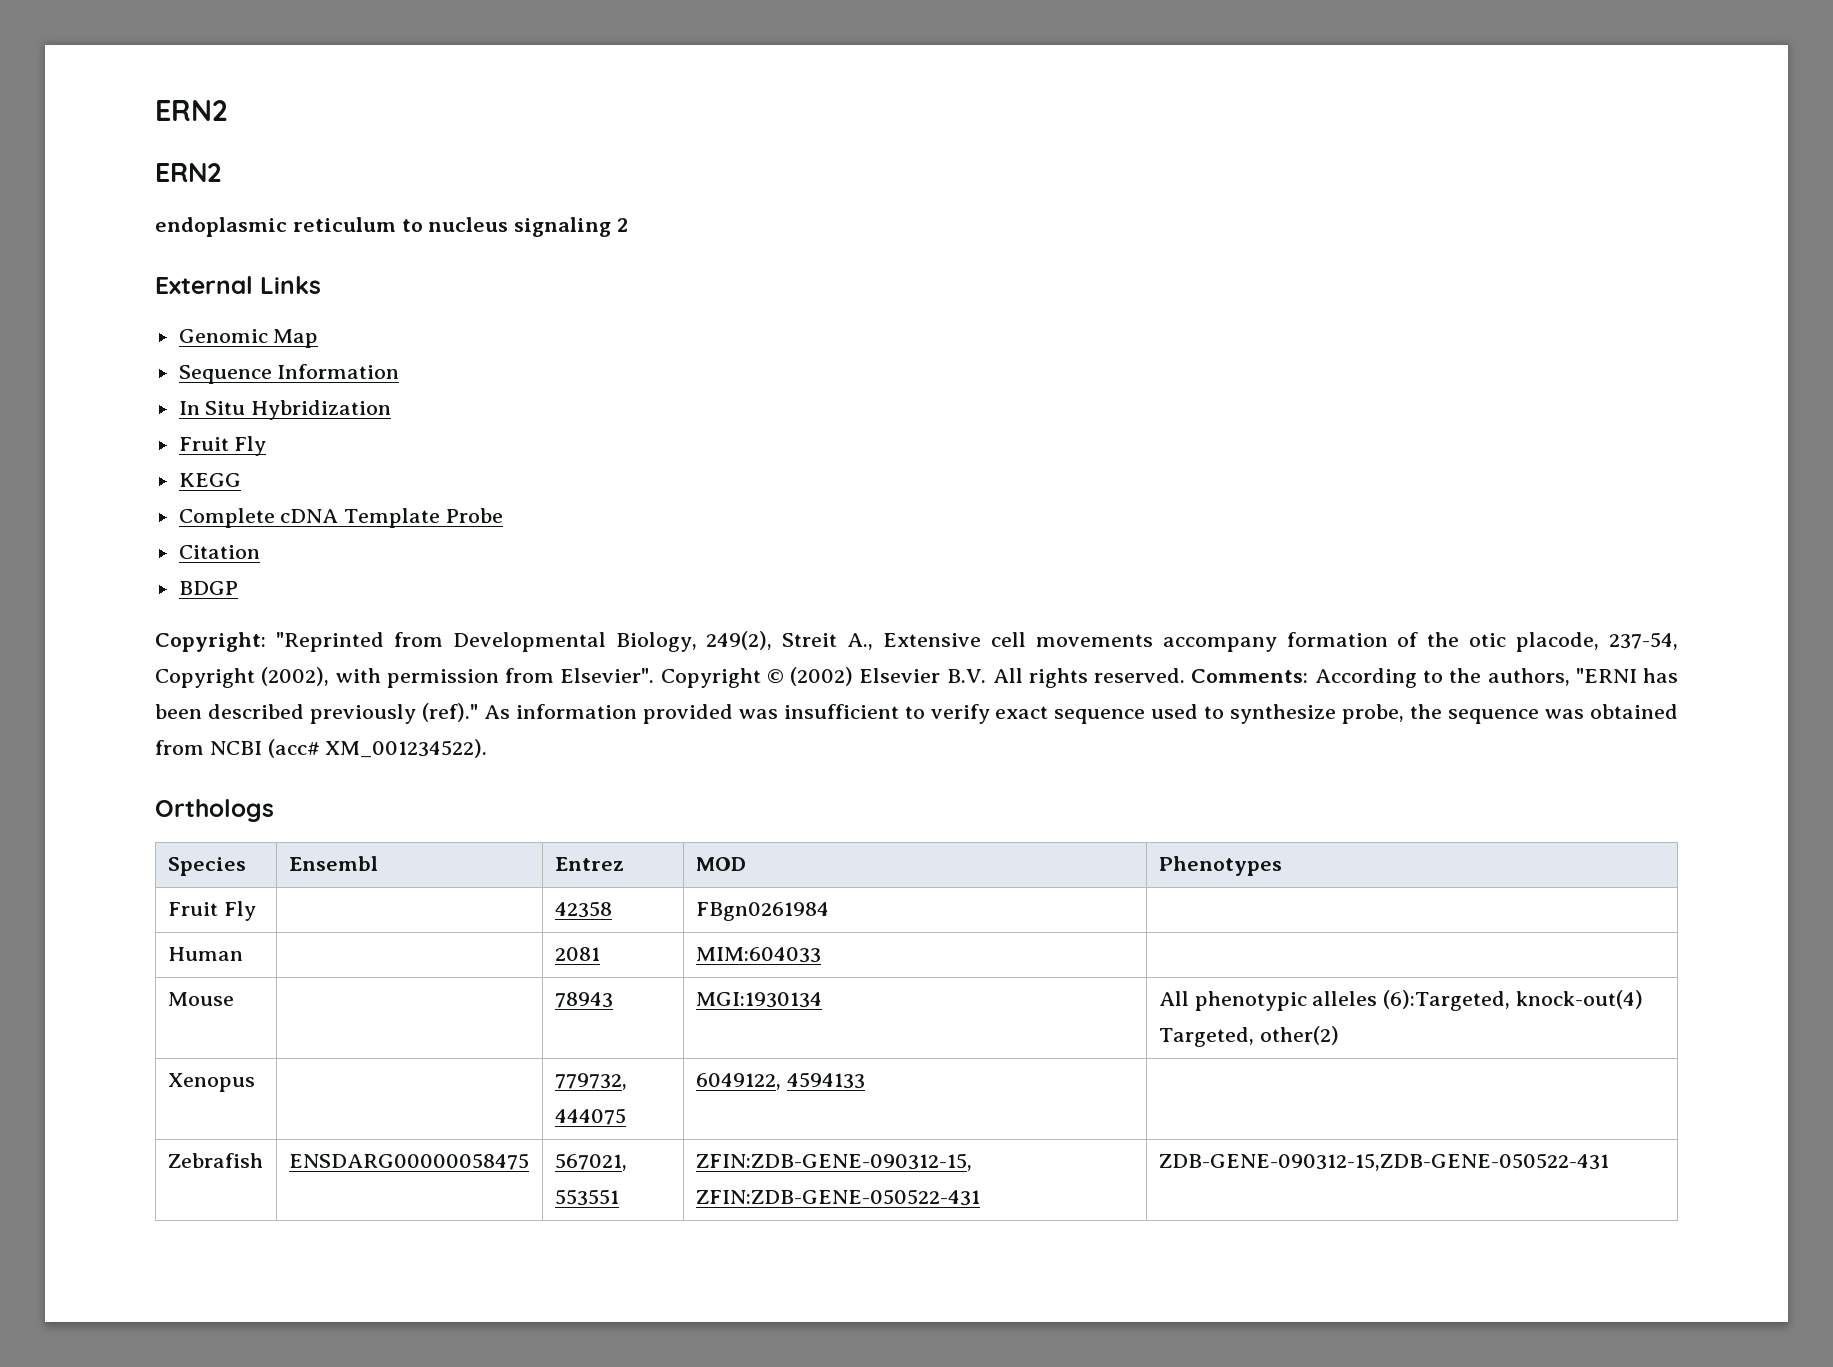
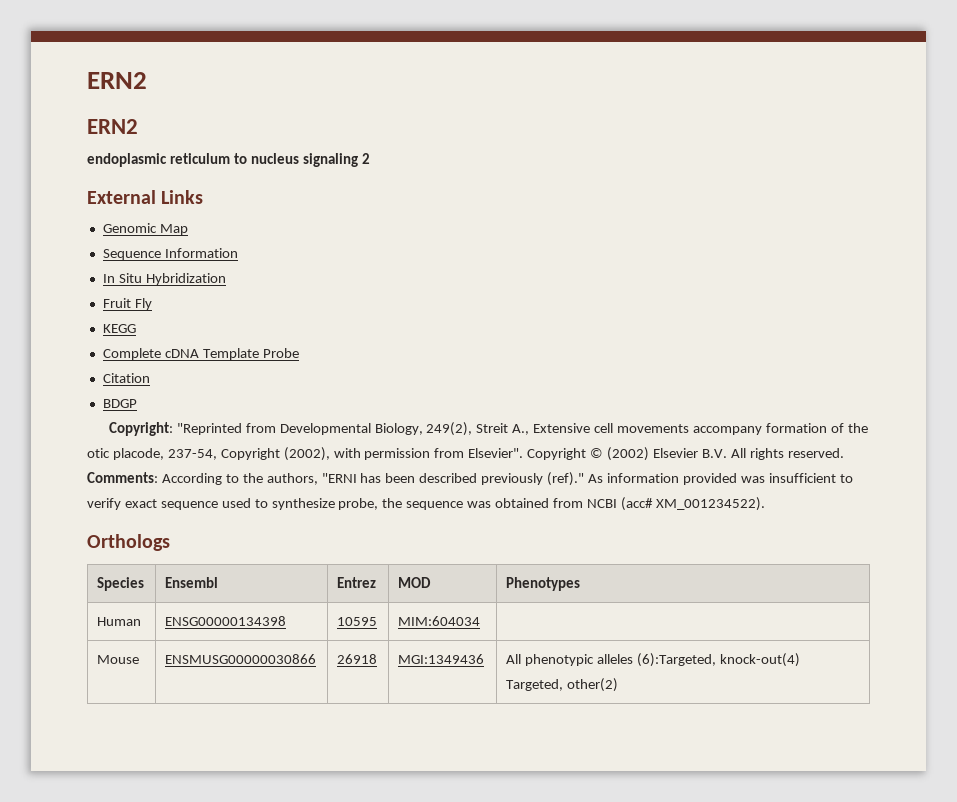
- Fruit Fly | | 42358 | FBgn0261984 |
- Human | | 2081 | MIM:604033 |
- Mouse | | 78943 | MGI:1930134 | All phenotypic alleles (6):Targeted, knock-out(4) Targeted, other(2)
+ Human | ENSG00000134398 | 10595 | MIM:604034 |
+ Mouse | ENSMUSG00000030866 | 26918 | MGI:1349436 | All phenotypic alleles (6):Targeted, knock-out(4) Targeted, other(2)
- Xenopus | | 779732, 444075 | 6049122, 4594133 |
- Zebrafish | ENSDARG00000058475 | 567021, 553551 | ZFIN:ZDB-GENE-090312-15, ZFIN:ZDB-GENE-050522-431 | ZDB-GENE-090312-15,ZDB-GENE-050522-431

